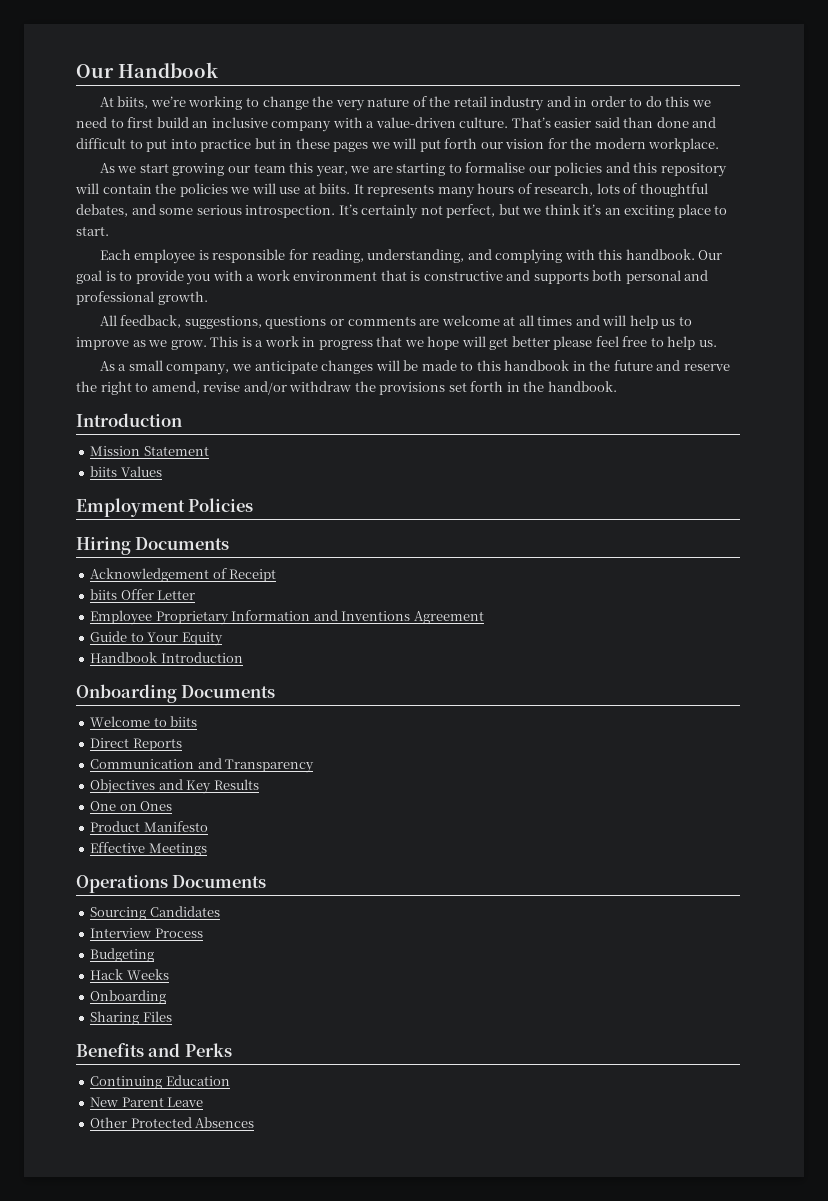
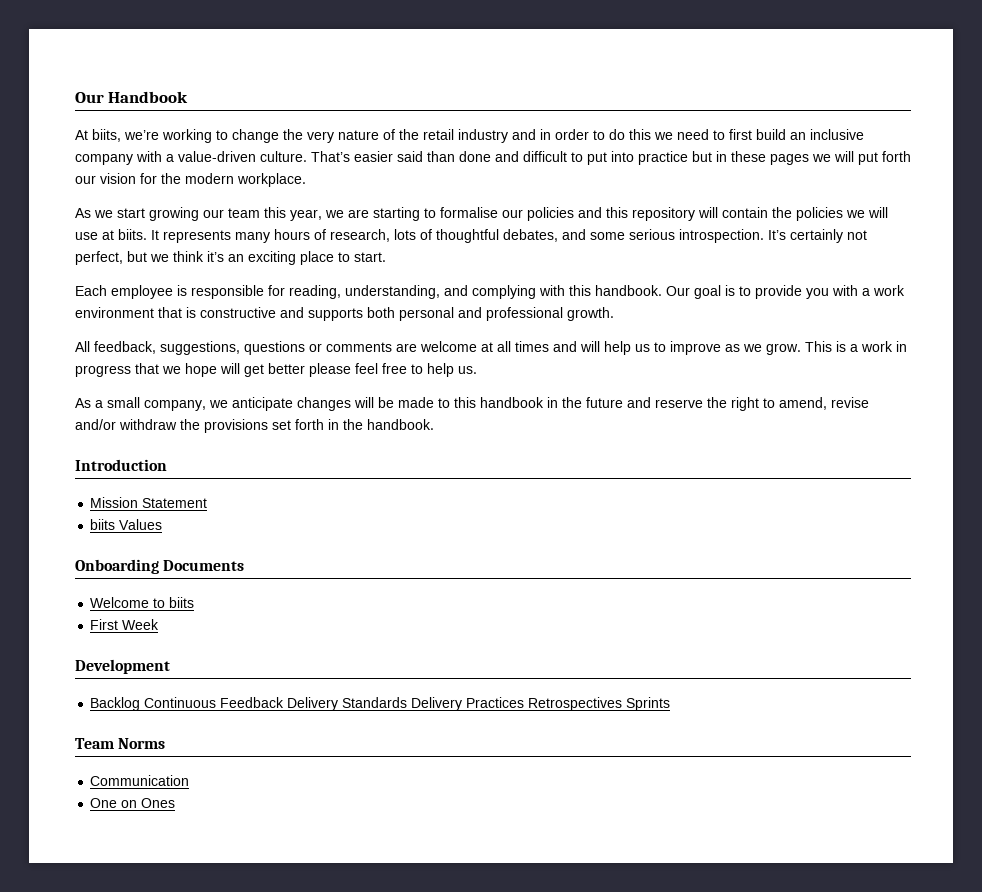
- Employment Policies
- Hiring Documents
- Acknowledgement of Receipt
- biits Offer Letter
- Employee Proprietary Information and Inventions Agreement
- Guide to Your Equity
- Handbook Introduction
- Direct Reports
- Communication and Transparency
- Objectives and Key Results
+ First Week
+ Development
+ Backlog Continuous Feedback Delivery Standards Delivery Practices Retrospectives Sprints
+ Team Norms
+ Communication
  One on Ones
- Product Manifesto
- Effective Meetings
- Operations Documents
- Sourcing Candidates
- Interview Process
- Budgeting
- Hack Weeks
- Onboarding
- Sharing Files
- Benefits and Perks
- Continuing Education
- New Parent Leave
- Other Protected Absences

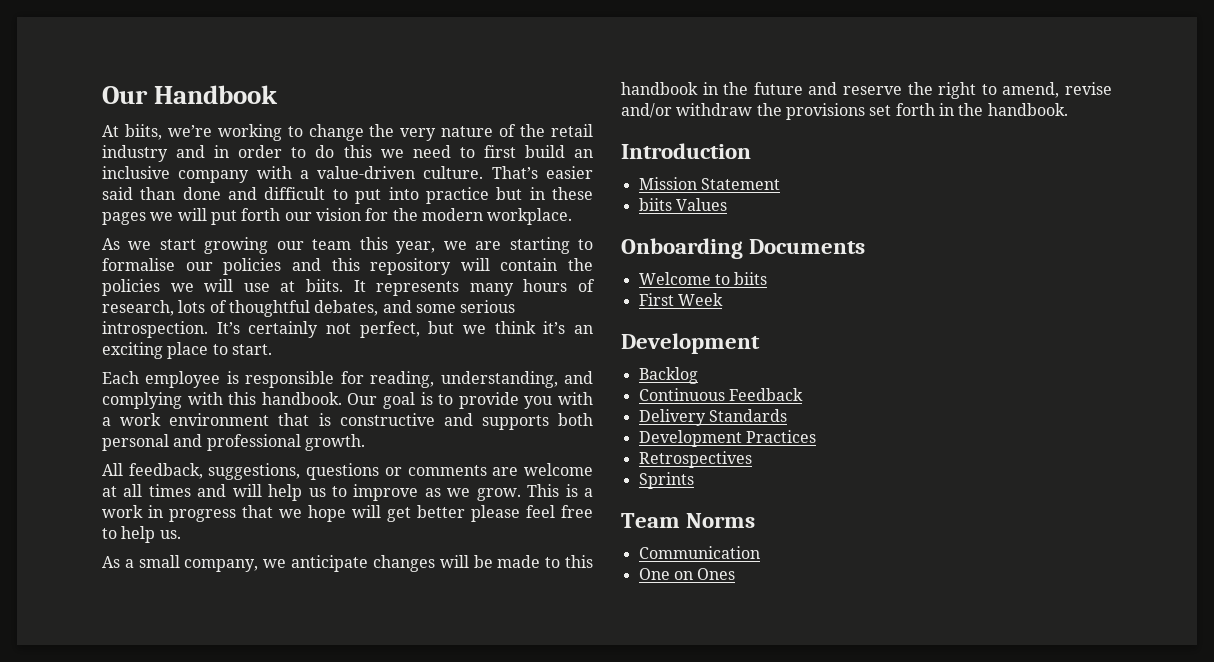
- Backlog Continuous Feedback Delivery Standards Delivery Practices Retrospectives Sprints
+ Backlog
+ Continuous Feedback
+ Delivery Standards
+ Development Practices
+ Retrospectives
+ Sprints

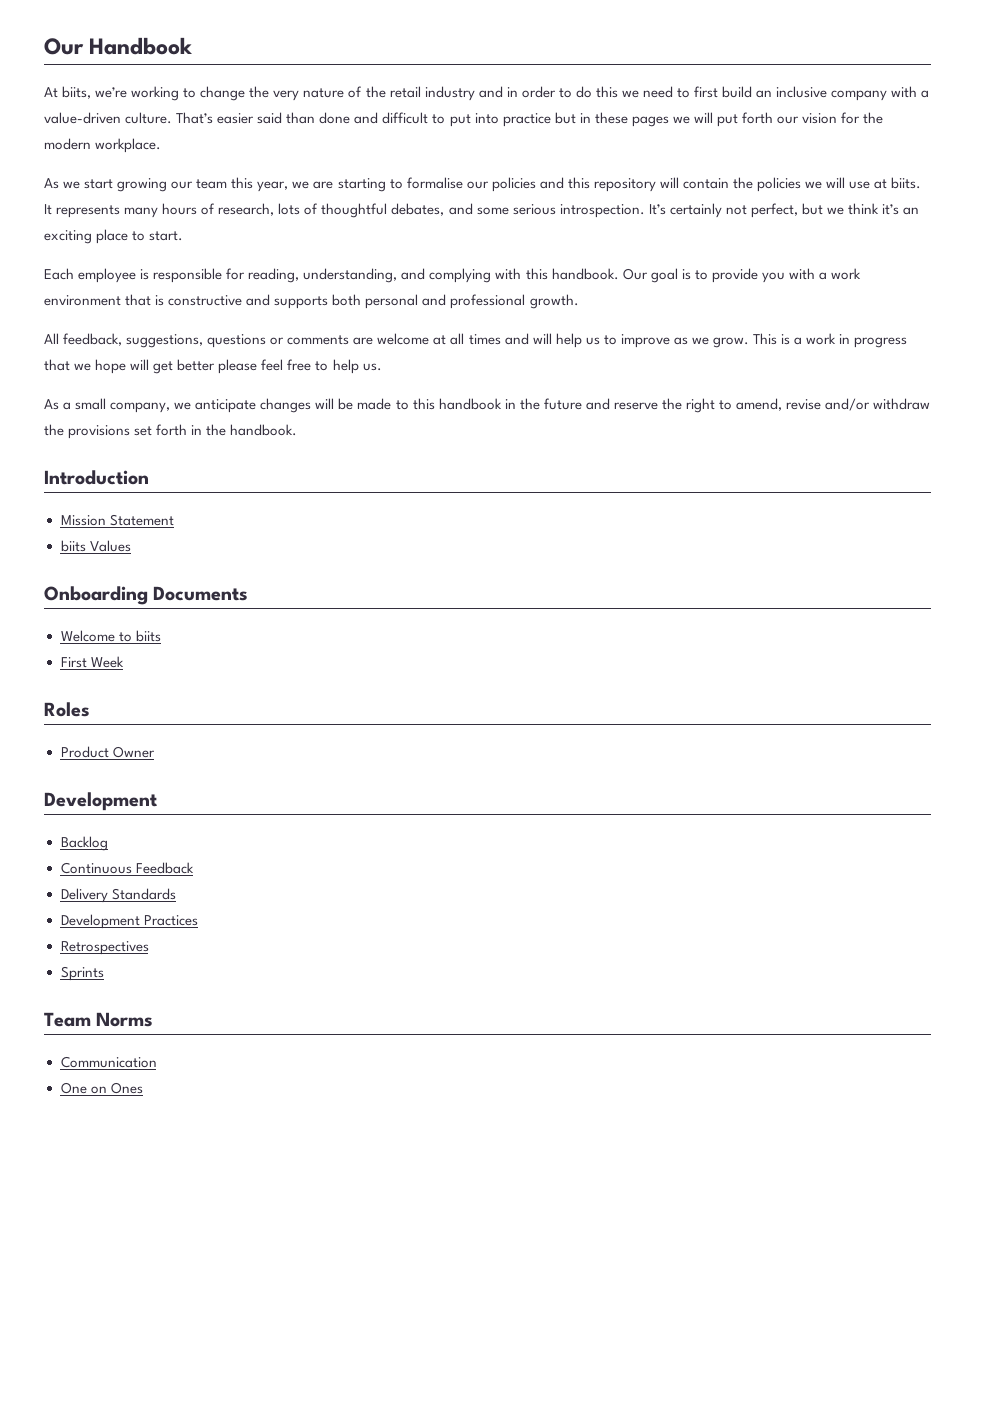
+ Roles
+ Product Owner

